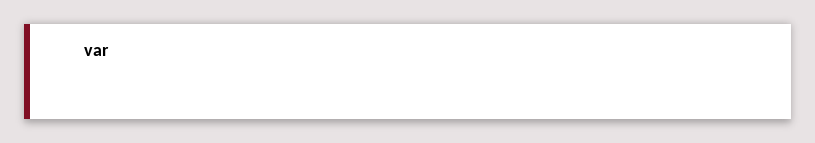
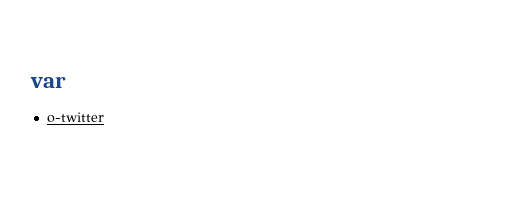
+ o-twitter

